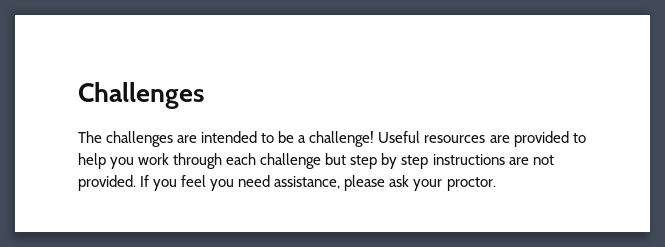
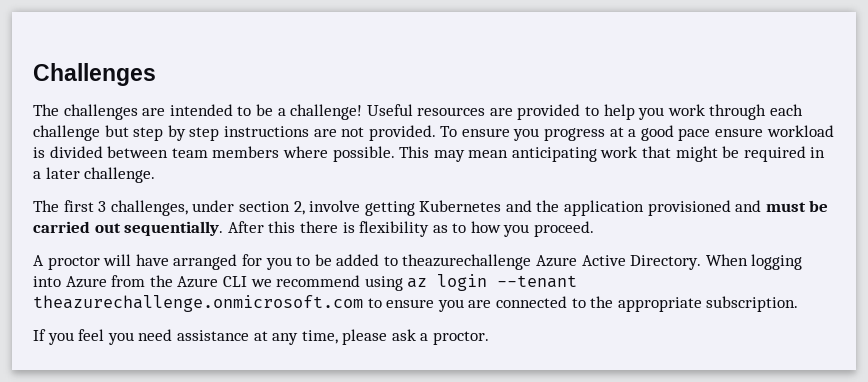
- Useful resources are provided to help you work through each challenge but step by step instructions are not provided. If you feel you need assistance, please ask your proctor.
+ Useful resources are provided to help you work through each challenge but step by step instructions are not provided. To ensure you progress at a good pace ensure workload is divided between team members where possible. This may mean anticipating work that might be required in a later challenge.
+ The first 3 challenges, under section 2, involve getting Kubernetes and the application provisioned and must be carried out sequentially. After this there is flexibility as to how you proceed.
+ A proctor will have arranged for you to be added to theazurechallenge Azure Active Directory. When logging into Azure from the Azure CLI we recommend using az login --tenant theazurechallenge.onmicrosoft.com to ensure you are connected to the appropriate subscription.
+ If you feel you need assistance at any time, please ask a proctor.

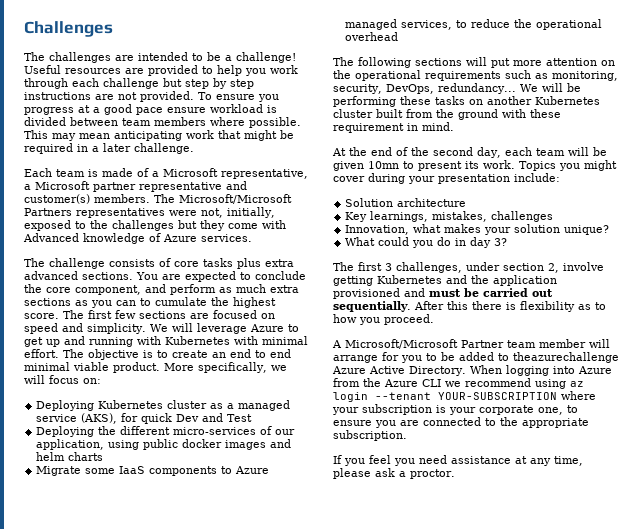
+ Each team is made of a Microsoft representative, a Microsoft partner representative and customer(s) members. The Microsoft/Microsoft Partners representatives were not, initially, exposed to the challenges but they come with Advanced knowledge of Azure services.
+ The challenge consists of core tasks plus extra advanced sections. You are expected to conclude the core component, and perform as much extra sections as you can to cumulate the highest score. The first few sections are focused on speed and simplicity. We will leverage Azure to get up and running with Kubernetes with minimal effort. The objective is to create an end to end minimal viable product. More specifically, we will focus on:
+ Deploying Kubernetes cluster as a managed service (AKS), for quick Dev and Test
+ Deploying the different micro-services of our application, using public docker images and helm charts
+ Migrate some IaaS components to Azure managed services, to reduce the operational overhead
+ The following sections will put more attention on the operational requirements such as monitoring, security, DevOps, redundancy... We will be performing these tasks on another Kubernetes cluster built from the ground with these requirement in mind.
+ At the end of the second day, each team will be given 10mn to present its work. Topics you might cover during your presentation include:
+ Solution architecture
+ Key learnings, mistakes, challenges
+ Innovation, what makes your solution unique?
+ What could you do in day 3?
- A proctor will have arranged for you to be added to theazurechallenge Azure Active Directory.
+ A Microsoft/Microsoft Partner team member will arrange for you to be added to theazurechallenge Azure Active Directory.
- When logging into Azure from the Azure CLI we recommend using az login --tenant theazurechallenge.onmicrosoft.com to ensure you are connected to the appropriate subscription.
+ When logging into Azure from the Azure CLI we recommend using az login --tenant YOUR-SUBSCRIPTION where your subscription is your corporate one, to ensure you are connected to the appropriate subscription.

